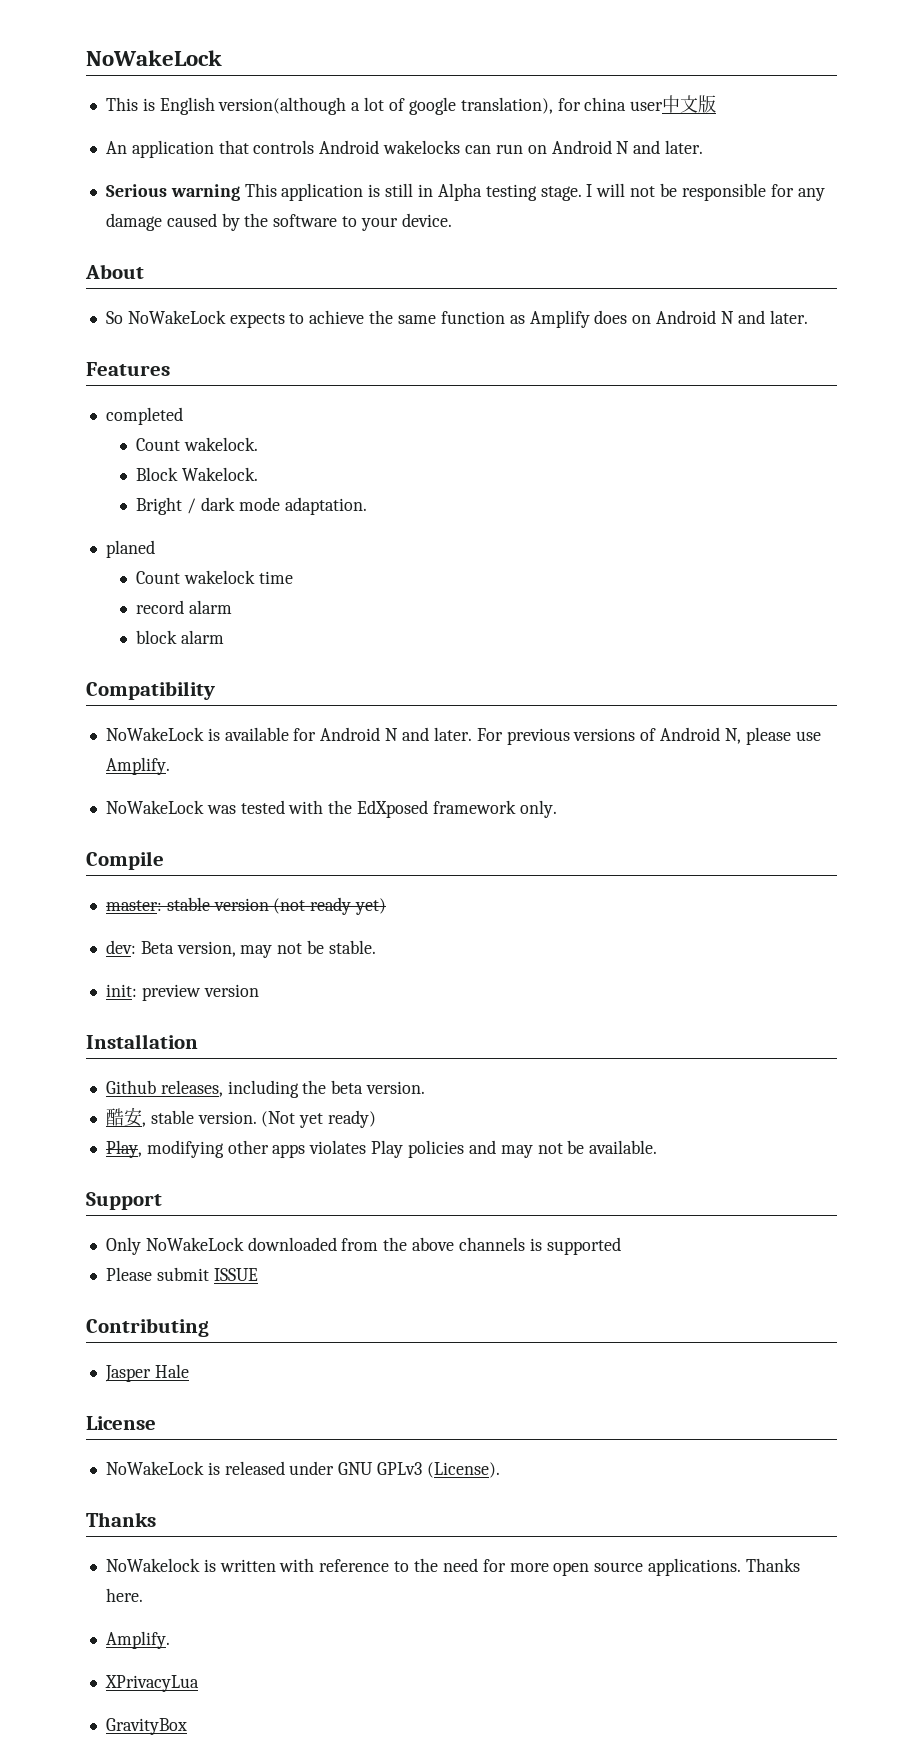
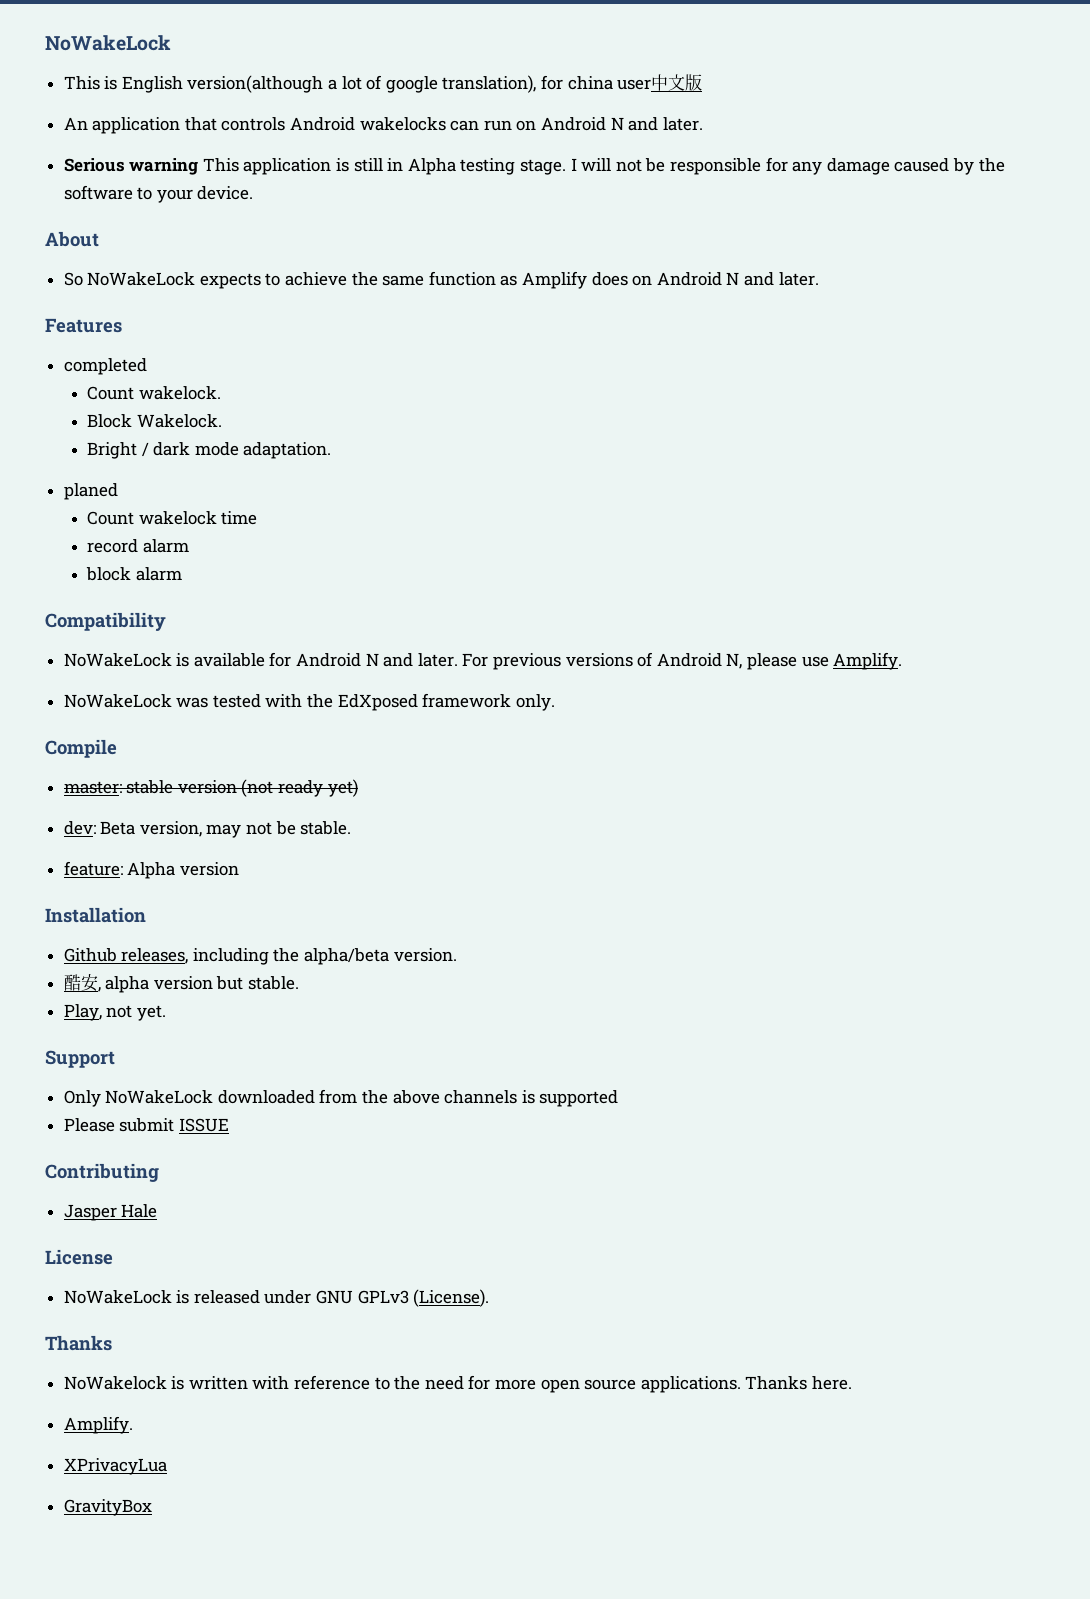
- init: preview version
+ feature: Alpha version
- Github releases, including the beta version.
+ Github releases, including the alpha/beta version.
- 酷安, stable version. (Not yet ready)
- Play, modifying other apps violates Play policies and may not be available.
+ 酷安, alpha version but stable.
+ Play, not yet.

